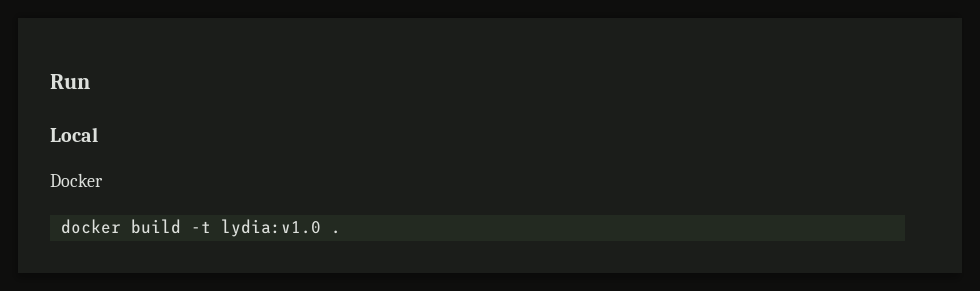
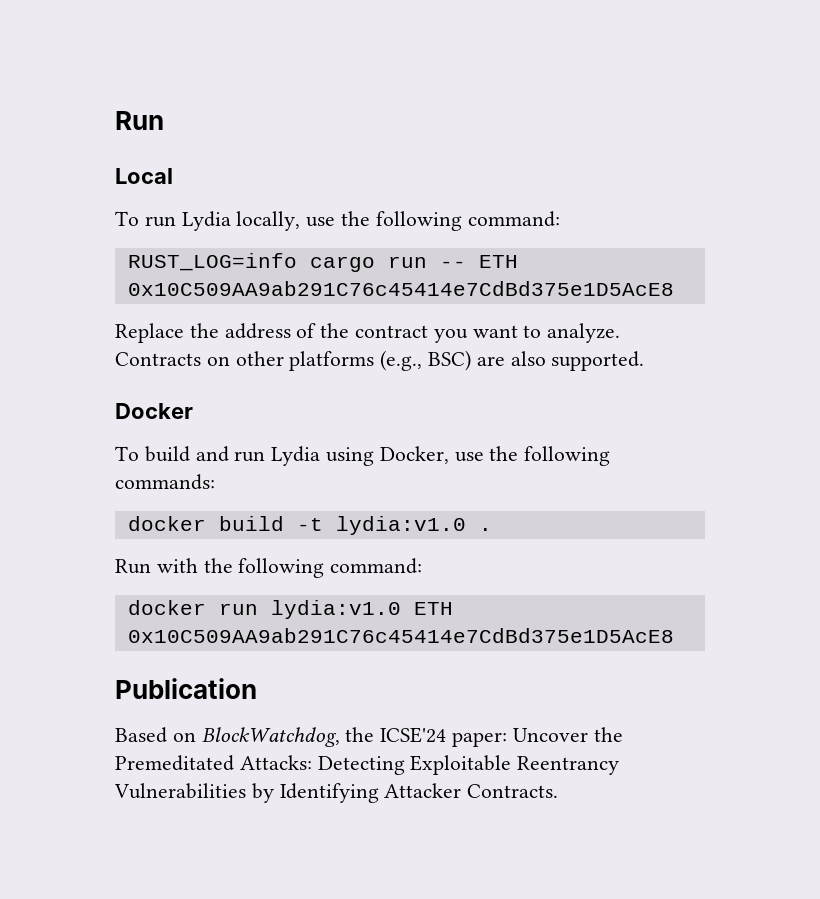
+ To run Lydia locally, use the following command:
+ RUST_LOG=info cargo run -- ETH 0x10C509AA9ab291C76c45414e7CdBd375e1D5AcE8
+ Replace the address of the contract you want to analyze. Contracts on other platforms (e.g., BSC) are also supported.
  Docker
+ To build and run Lydia using Docker, use the following commands:
+ Run with the following command:
+ docker run lydia:v1.0 ETH 0x10C509AA9ab291C76c45414e7CdBd375e1D5AcE8
+ Publication
+ Based on BlockWatchdog, the ICSE'24 paper: Uncover the Premeditated Attacks: Detecting Exploitable Reentrancy Vulnerabilities by Identifying Attacker Contracts.

